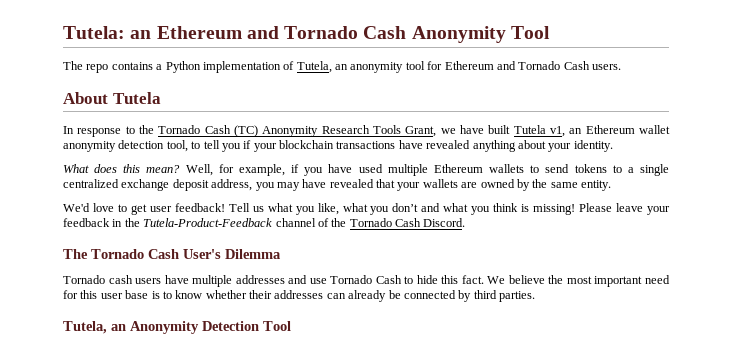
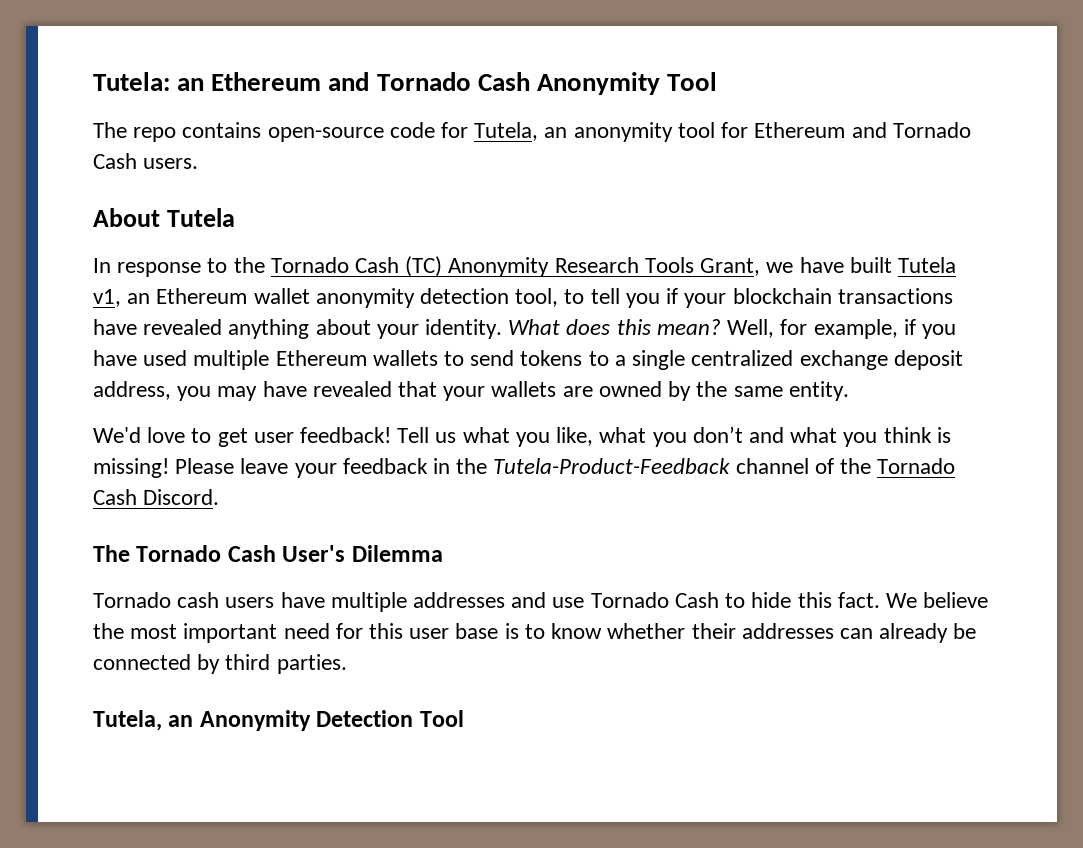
- The repo contains a Python implementation of Tutela, an anonymity tool for Ethereum and Tornado Cash users.
+ The repo contains open-source code for Tutela, an anonymity tool for Ethereum and Tornado Cash users.
- In response to the Tornado Cash (TC) Anonymity Research Tools Grant, we have built Tutela v1, an Ethereum wallet anonymity detection tool, to tell you if your blockchain transactions have revealed anything about your identity.
- What does this mean?
+ In response to the Tornado Cash (TC) Anonymity Research Tools Grant, we have built Tutela v1, an Ethereum wallet anonymity detection tool, to tell you if your blockchain transactions have revealed anything about your identity. What does this mean?

